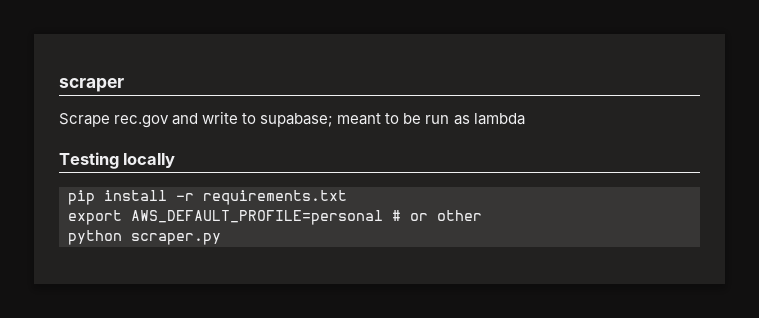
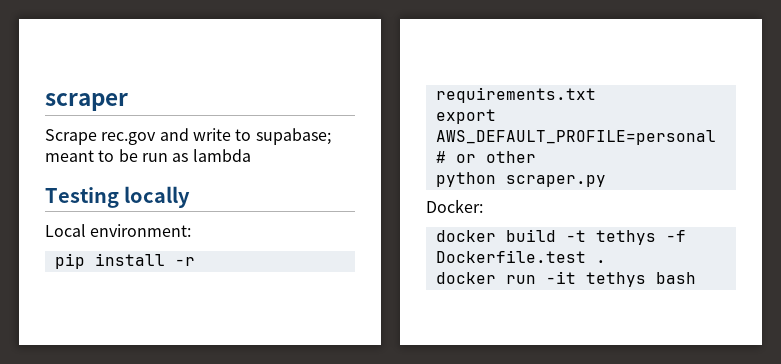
+ Local environment:
+ Docker:
+ docker build -t tethys -f Dockerfile.test .
+ docker run -it tethys bash

